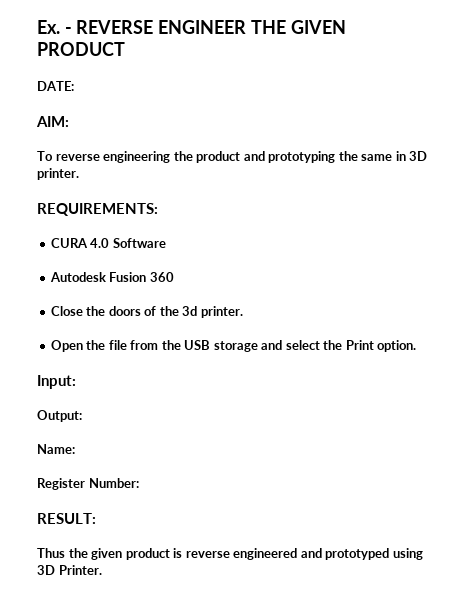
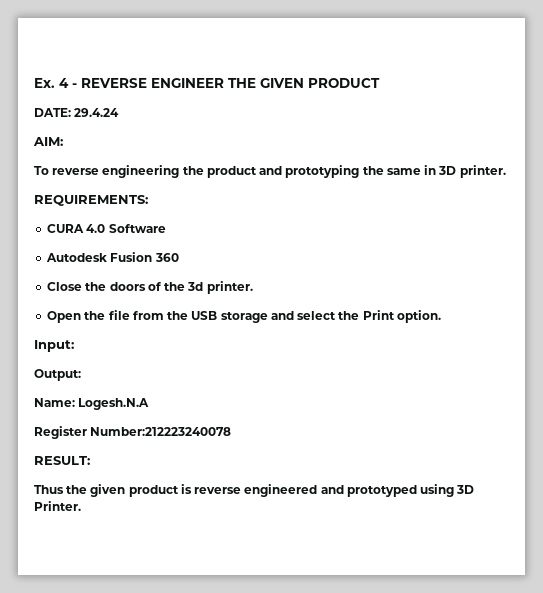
- Ex. - REVERSE ENGINEER THE GIVEN PRODUCT
+ Ex. 4 - REVERSE ENGINEER THE GIVEN PRODUCT
- DATE:
+ DATE: 29.4.24
- Name:
+ Name: Logesh.N.A
- Register Number:
+ Register Number:212223240078

